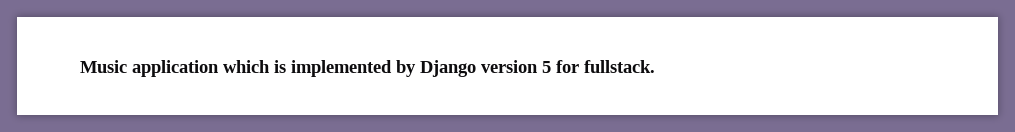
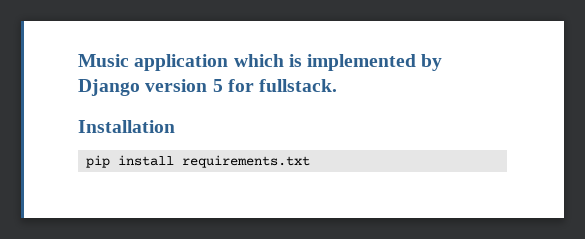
+ Installation
+ pip install requirements.txt

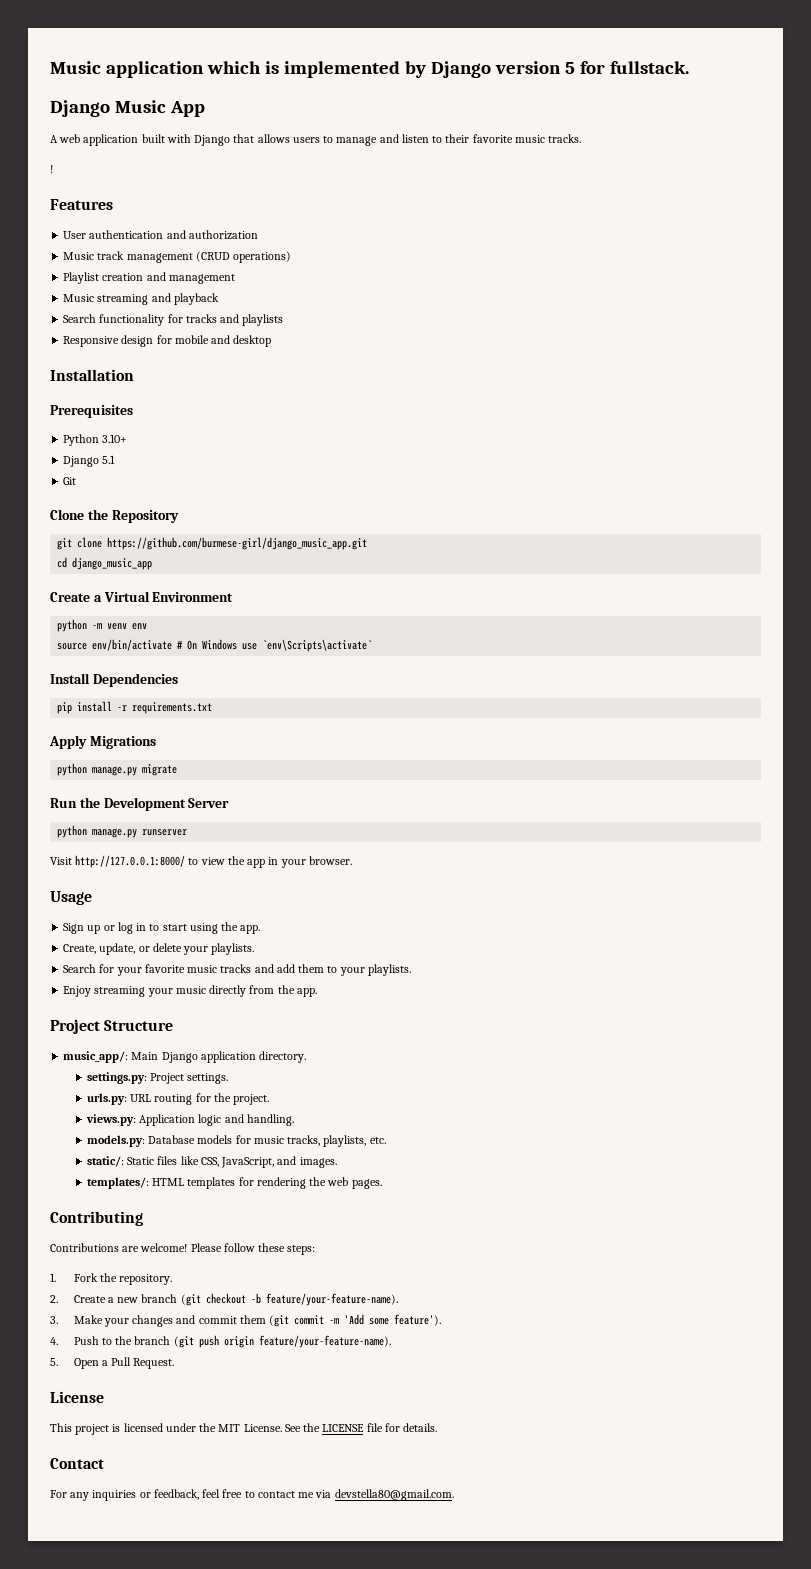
+ Django Music App
+ A web application built with Django that allows users to manage and listen to their favorite music tracks.
+ !
+ Features
+ User authentication and authorization
+ Music track management (CRUD operations)
+ Playlist creation and management
+ Music streaming and playback
+ Search functionality for tracks and playlists
+ Responsive design for mobile and desktop
  Installation
+ Prerequisites
+ Python 3.10+
+ Django 5.1
+ Git
+ Clone the Repository
+ git clone https://github.com/burmese-girl/django_music_app.git
+ cd django_music_app
+ Create a Virtual Environment
+ python -m venv env
+ source env/bin/activate # On Windows use `env\Scripts\activate`
+ Install Dependencies
- pip install requirements.txt
+ pip install -r requirements.txt
+ Apply Migrations
+ python manage.py migrate
+ Run the Development Server
+ python manage.py runserver
+ Visit http://127.0.0.1:8000/ to view the app in your browser.
+ Usage
+ Sign up or log in to start using the app.
+ Create, update, or delete your playlists.
+ Search for your favorite music tracks and add them to your playlists.
+ Enjoy streaming your music directly from the app.
+ Project Structure
+ music_app/: Main Django application directory.
+ settings.py: Project settings.
+ urls.py: URL routing for the project.
+ views.py: Application logic and handling.
+ models.py: Database models for music tracks, playlists, etc.
+ static/: Static files like CSS, JavaScript, and images.
+ templates/: HTML templates for rendering the web pages.
+ Contributing
+ Contributions are welcome! Please follow these steps:
+ 1. Fork the repository.
+ 2. Create a new branch (git checkout -b feature/your-feature-name).
+ 3. Make your changes and commit them (git commit -m 'Add some feature').
+ 4. Push to the branch (git push origin feature/your-feature-name).
+ 5. Open a Pull Request.
+ License
+ This project is licensed under the MIT License. See the LICENSE file for details.
+ Contact
+ For any inquiries or feedback, feel free to contact me via devstella80@gmail.com.

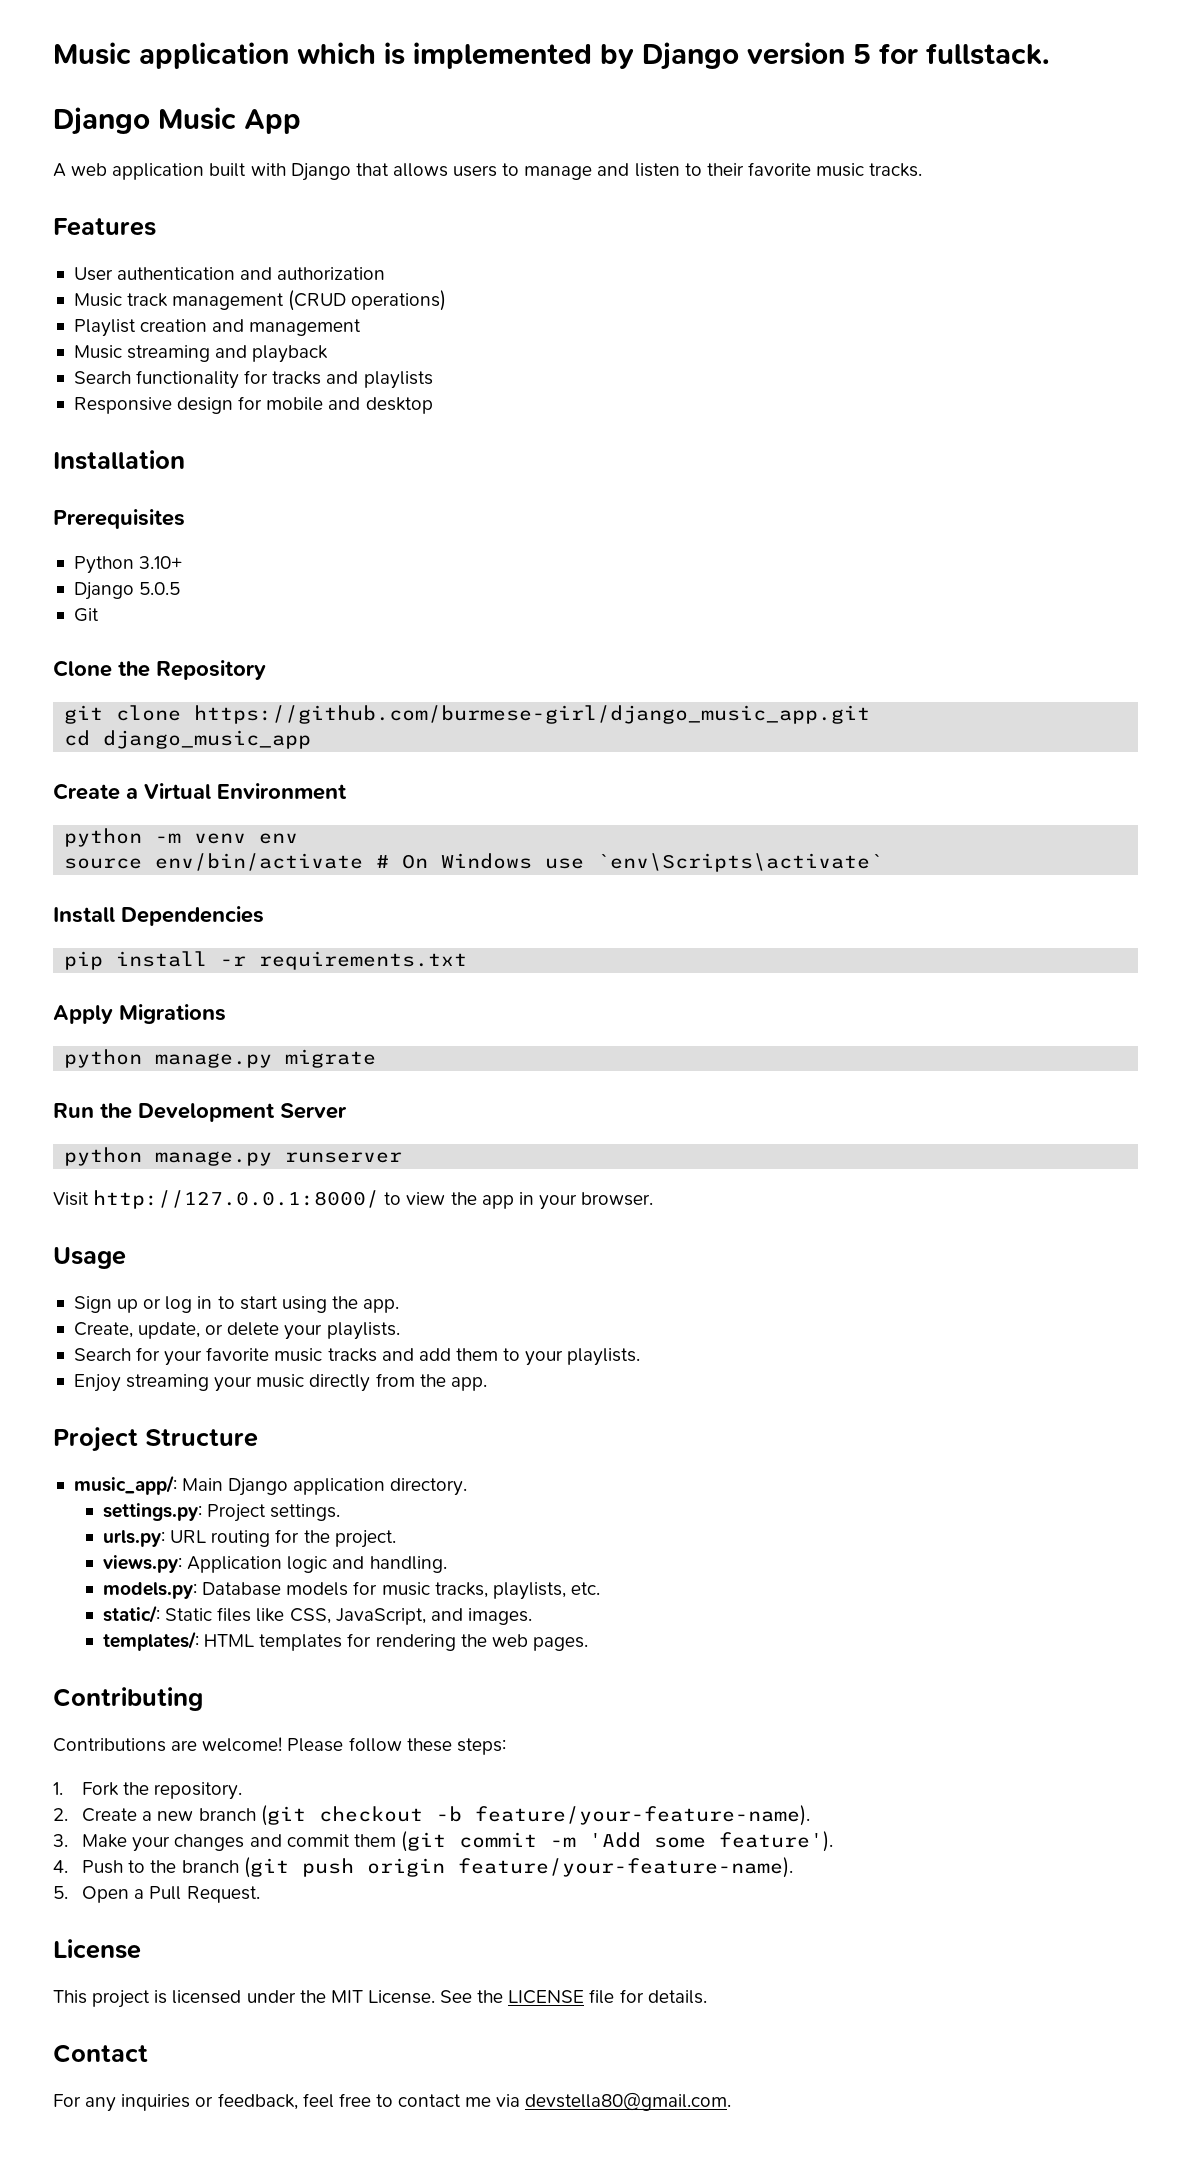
- !
- Django 5.1
+ Django 5.0.5

